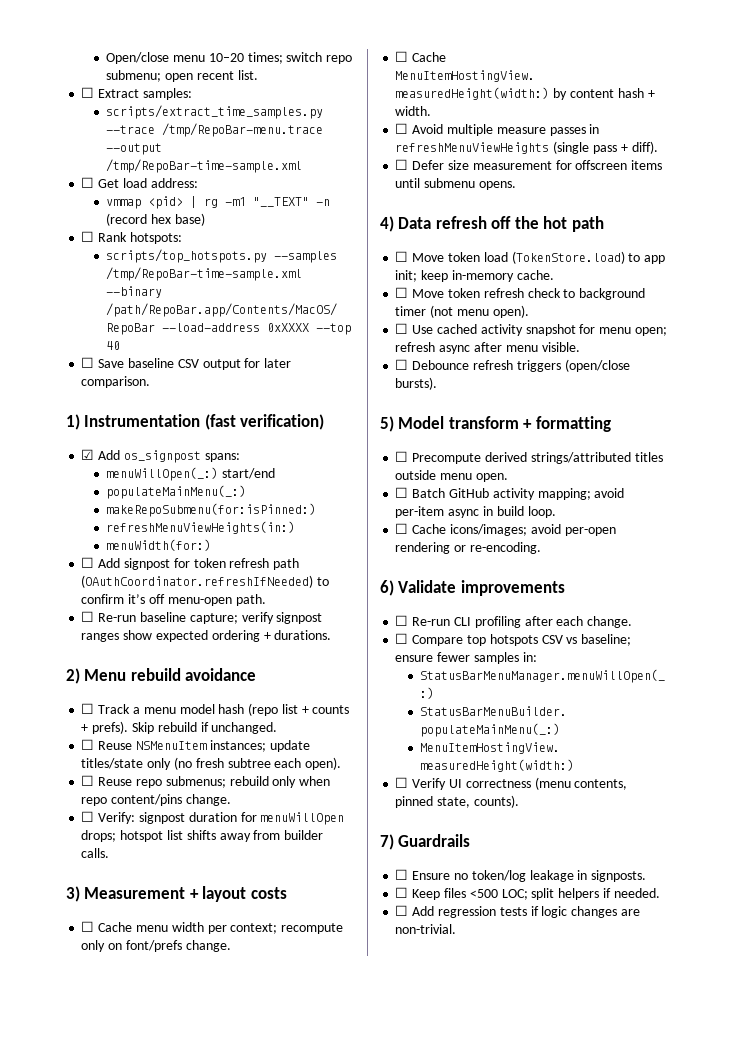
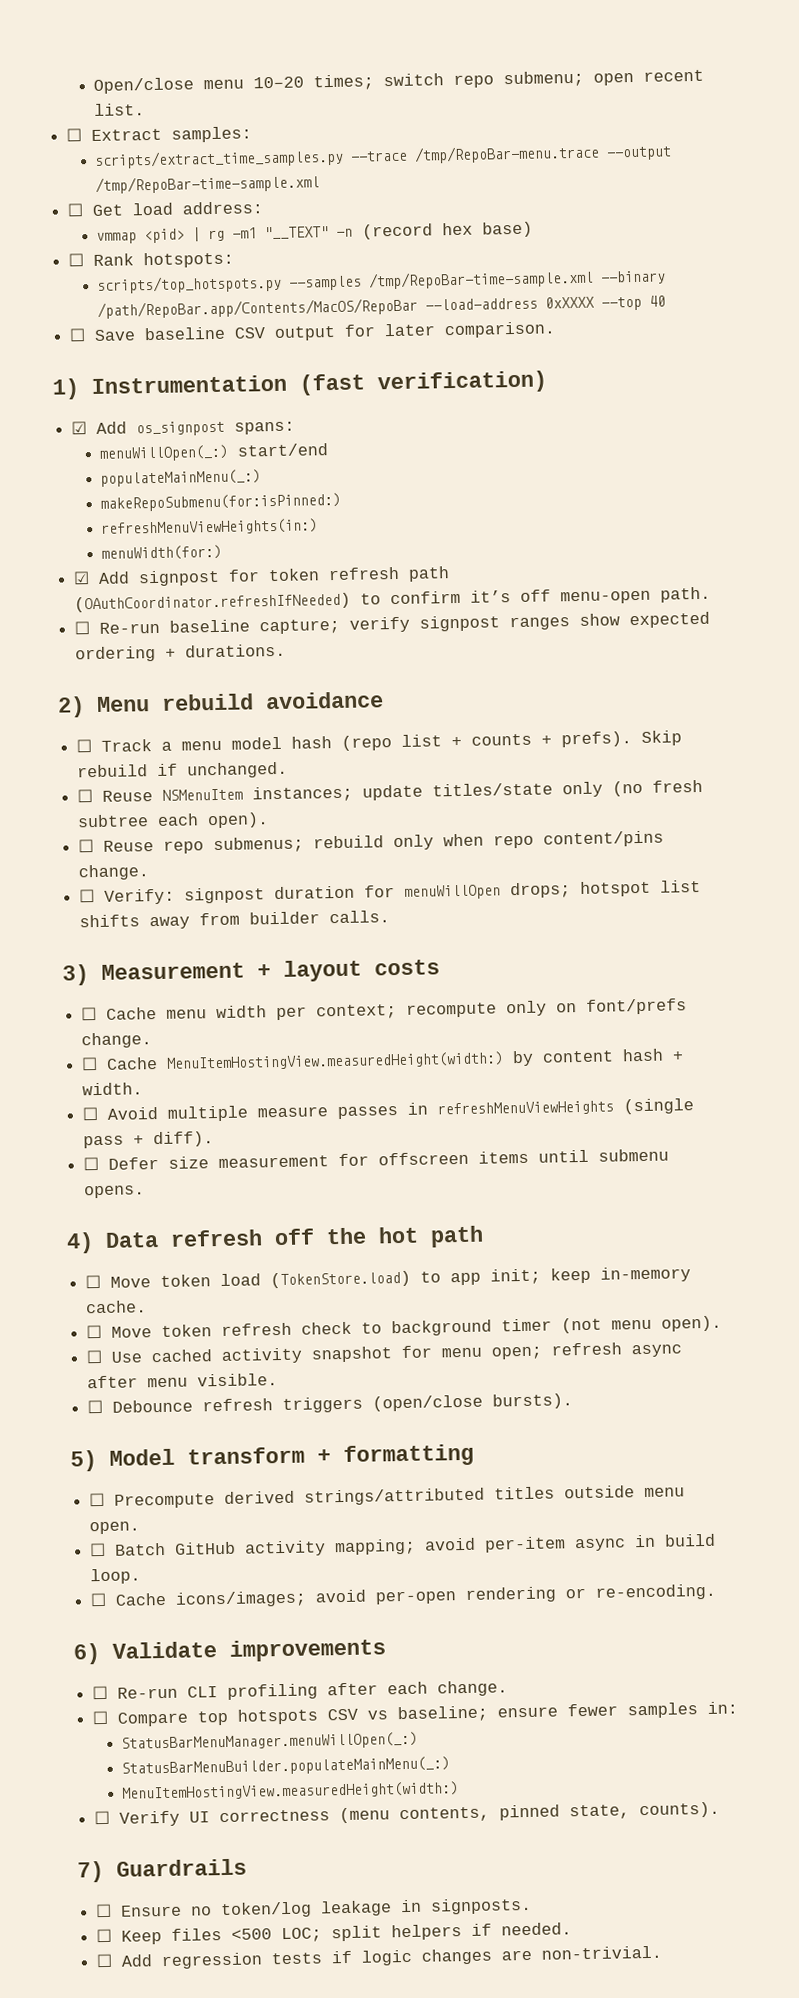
- ☐ Add signpost for token refresh path (OAuthCoordinator.refreshIfNeeded) to confirm it’s off menu-open path.
+ ☑ Add signpost for token refresh path (OAuthCoordinator.refreshIfNeeded) to confirm it’s off menu-open path.

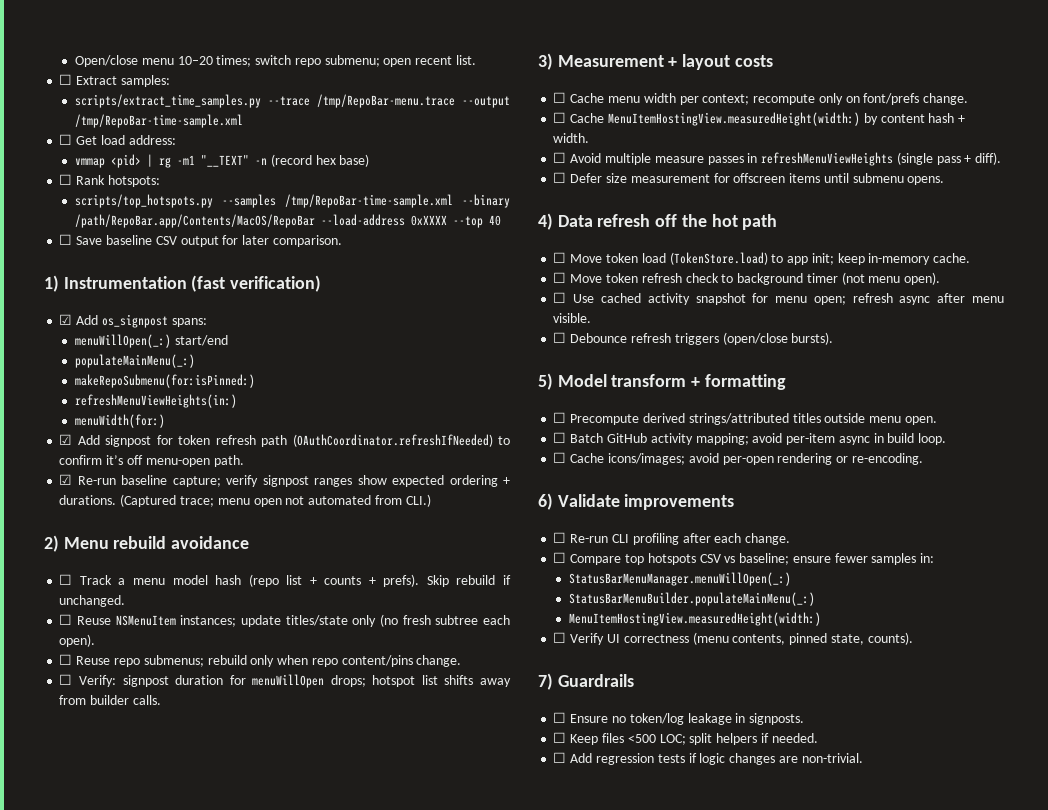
- ☐ Re-run baseline capture; verify signpost ranges show expected ordering + durations.
+ ☑ Re-run baseline capture; verify signpost ranges show expected ordering + durations. (Captured trace; menu open not automated from CLI.)

